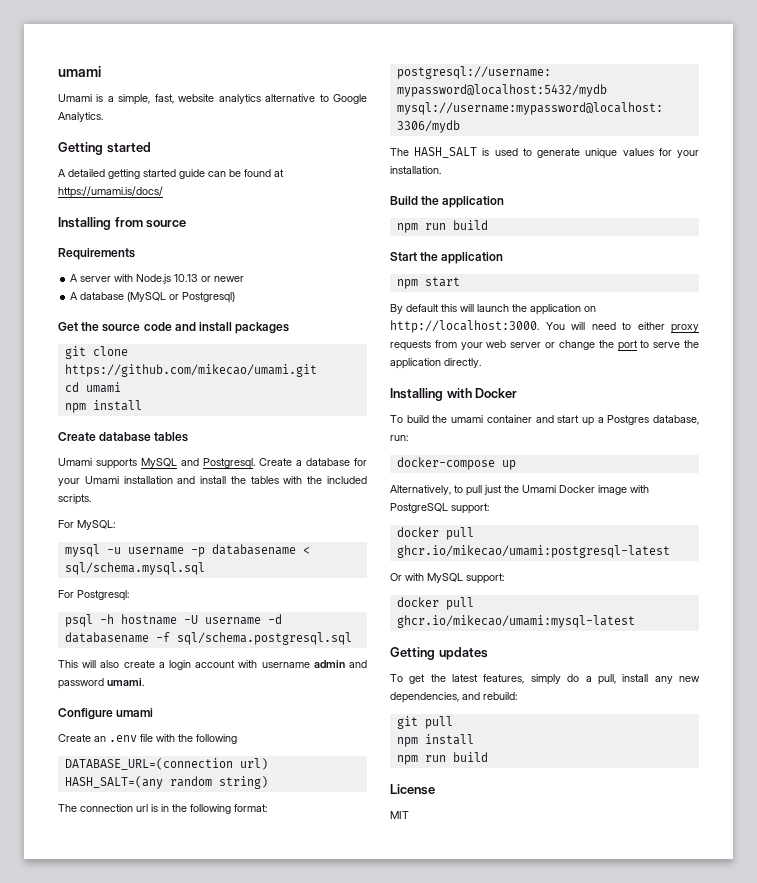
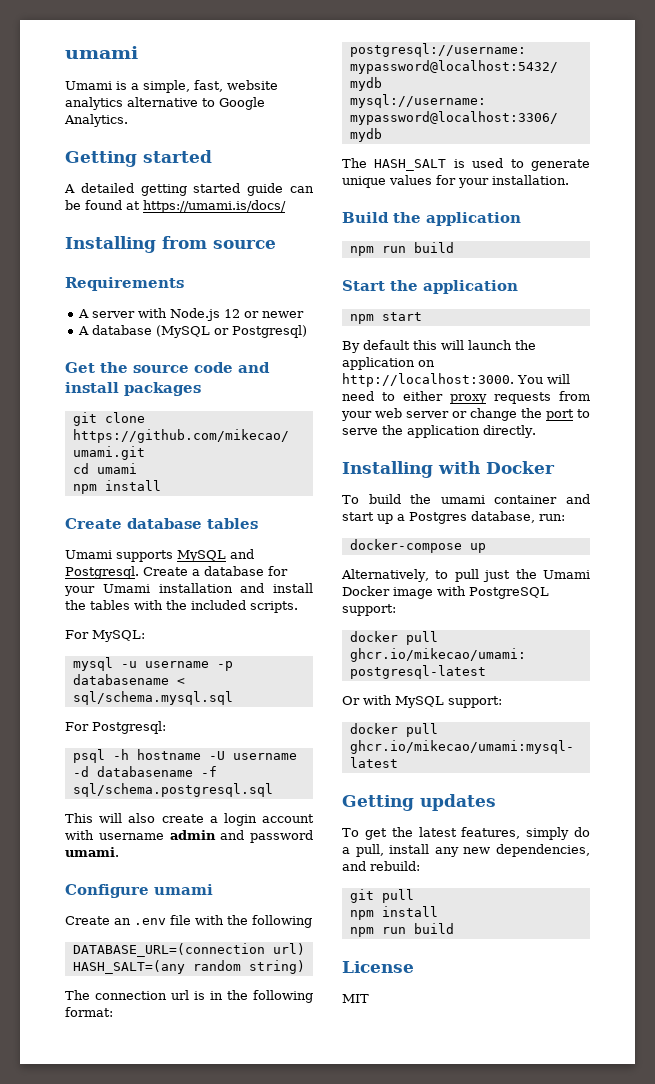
- A server with Node.js 10.13 or newer
+ A server with Node.js 12 or newer

